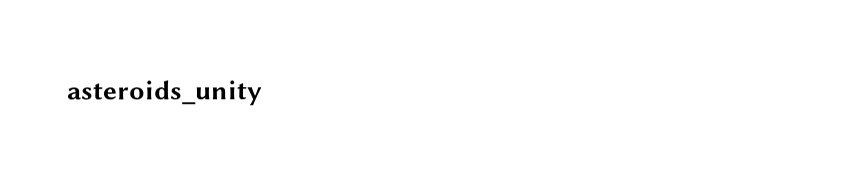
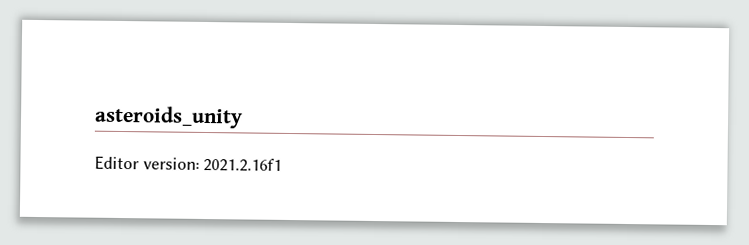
+ Editor version: 2021.2.16f1

